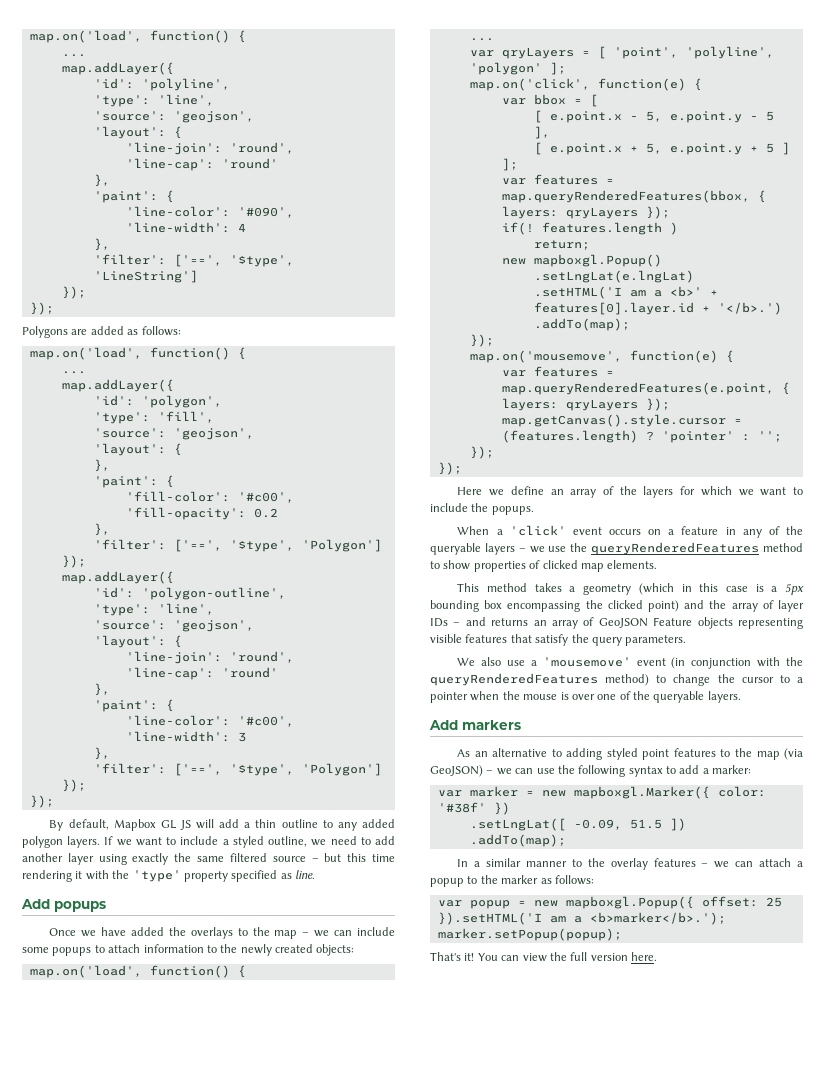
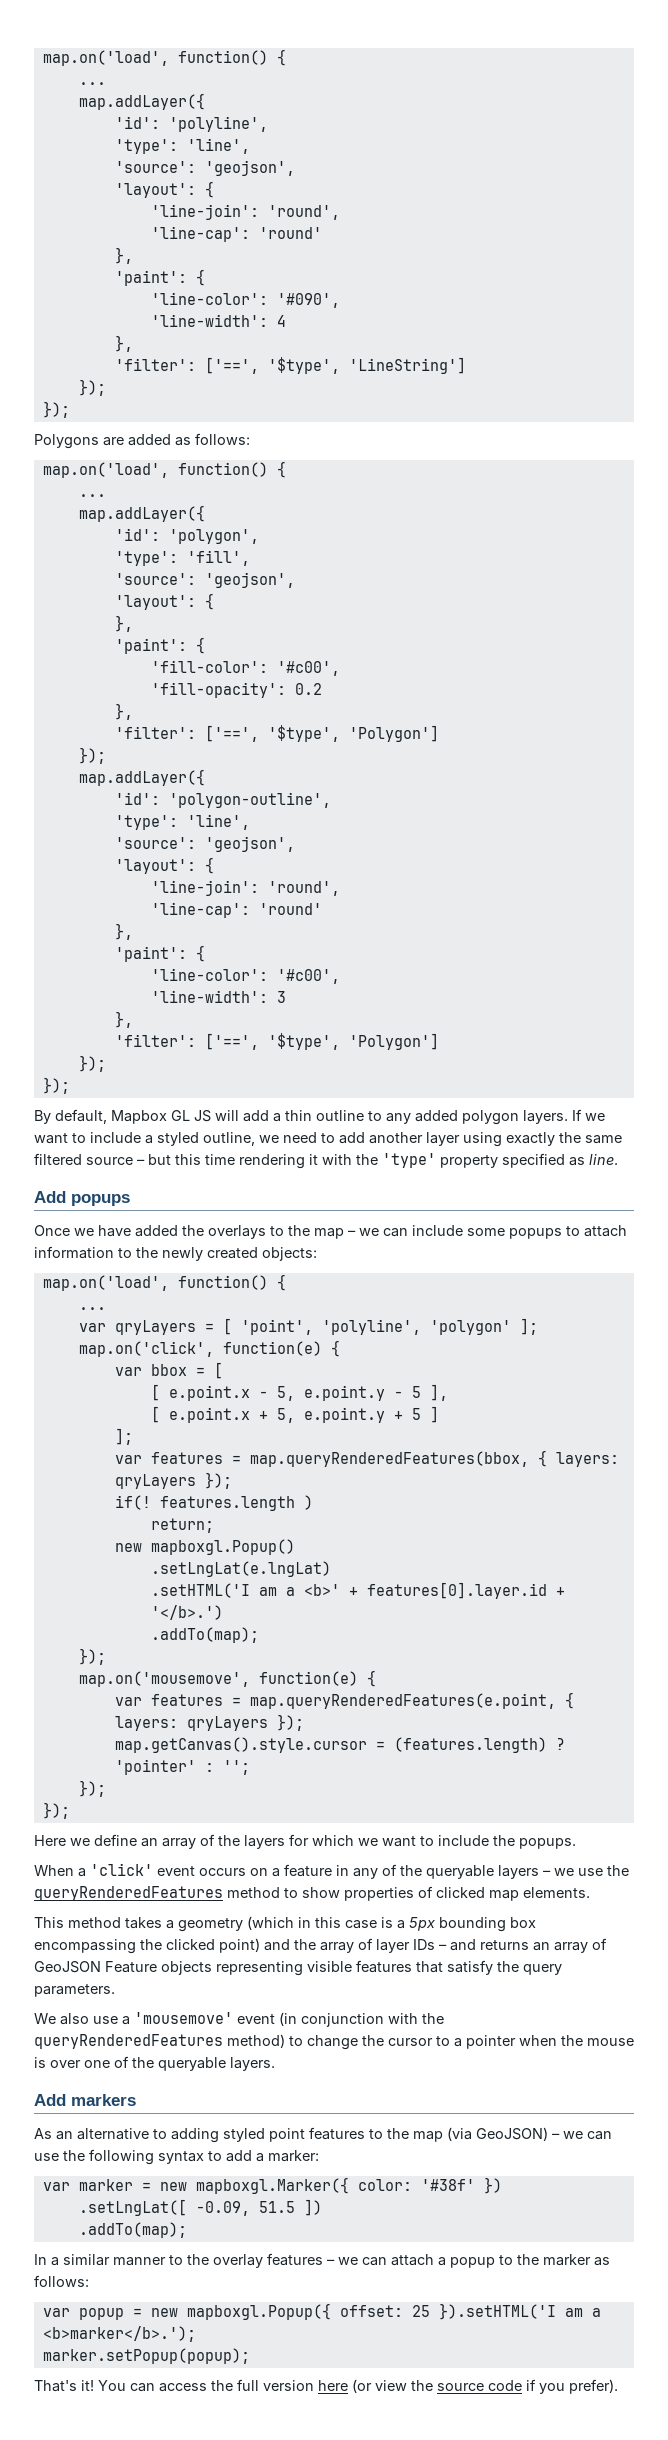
- You can view the full version here.
+ You can access the full version here (or view the source code if you prefer).

